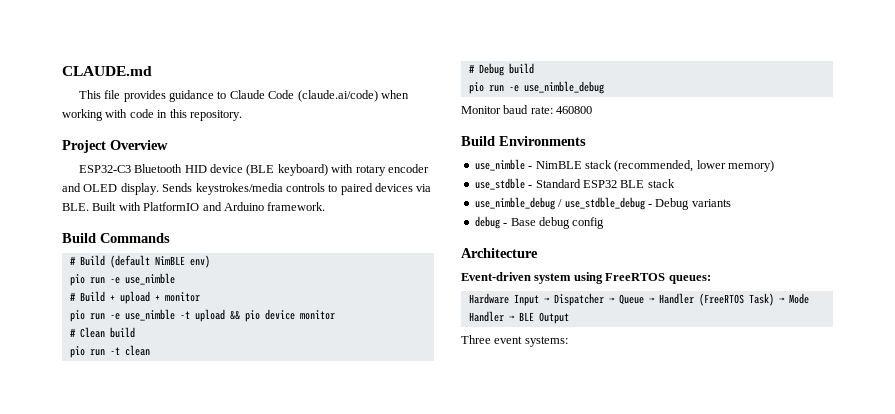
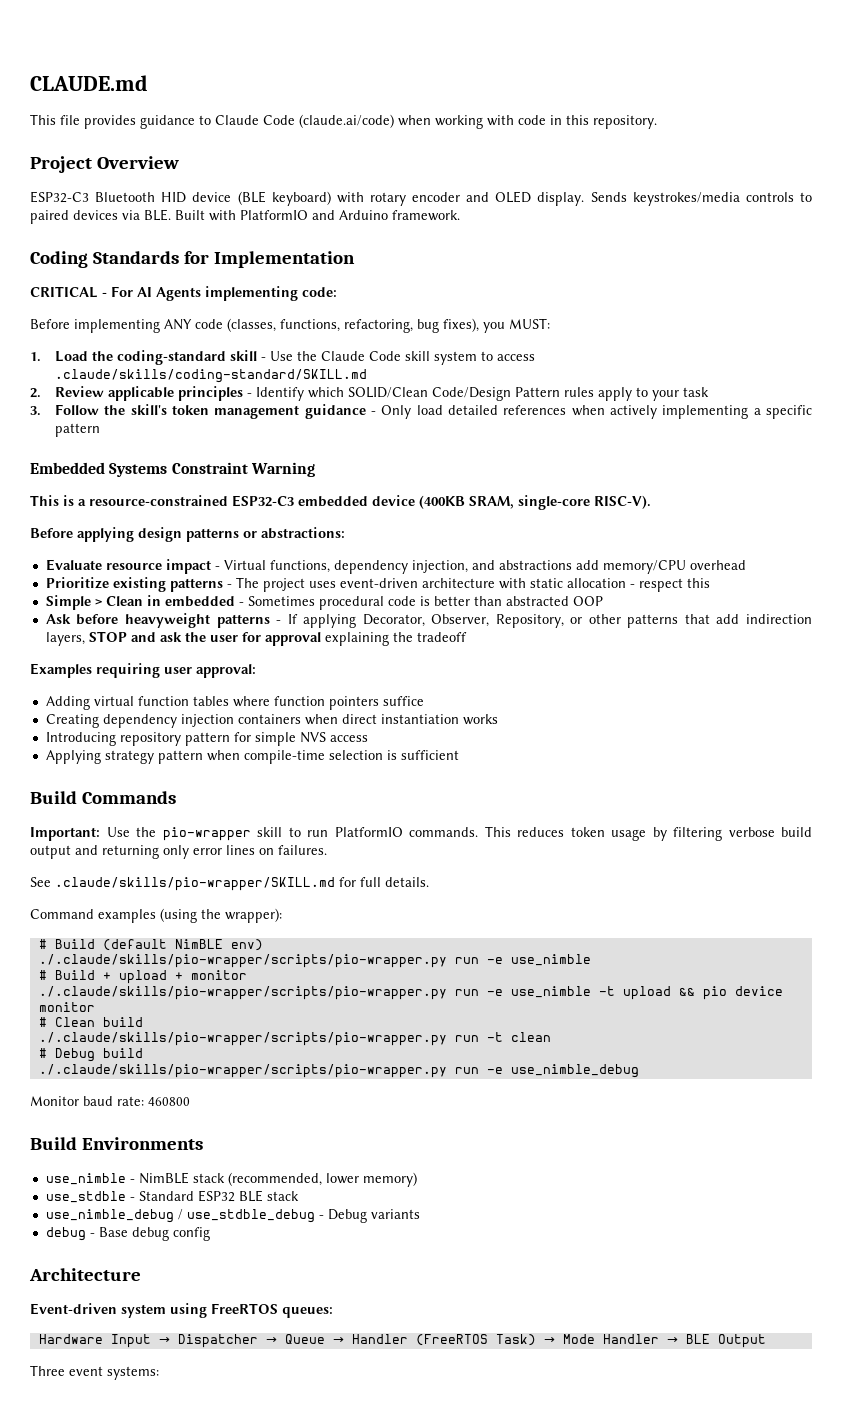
+ Coding Standards for Implementation
+ CRITICAL - For AI Agents implementing code:
+ Before implementing ANY code (classes, functions, refactoring, bug fixes), you MUST:
+ 1. Load the coding-standard skill - Use the Claude Code skill system to access .claude/skills/coding-standard/SKILL.md
+ 2. Review applicable principles - Identify which SOLID/Clean Code/Design Pattern rules apply to your task
+ 3. Follow the skill's token management guidance - Only load detailed references when actively implementing a specific pattern
+ Embedded Systems Constraint Warning
+ This is a resource-constrained ESP32-C3 embedded device (400KB SRAM, single-core RISC-V).
+ Before applying design patterns or abstractions:
+ Evaluate resource impact - Virtual functions, dependency injection, and abstractions add memory/CPU overhead
+ Prioritize existing patterns - The project uses event-driven architecture with static allocation - respect this
+ Simple > Clean in embedded - Sometimes procedural code is better than abstracted OOP
+ Ask before heavyweight patterns - If applying Decorator, Observer, Repository, or other patterns that add indirection layers, STOP and ask the user for approval explaining the tradeoff
+ Examples requiring user approval:
+ Adding virtual function tables where function pointers suffice
+ Creating dependency injection containers when direct instantiation works
+ Introducing repository pattern for simple NVS access
+ Applying strategy pattern when compile-time selection is sufficient
  Build Commands
+ Important: Use the pio-wrapper skill to run PlatformIO commands. This reduces token usage by filtering verbose build output and returning only error lines on failures.
+ See .claude/skills/pio-wrapper/SKILL.md for full details.
+ Command examples (using the wrapper):
  # Build (default NimBLE env)
- pio run -e use_nimble
+ ./.claude/skills/pio-wrapper/scripts/pio-wrapper.py run -e use_nimble
- pio run -e use_nimble -t upload && pio device monitor
+ ./.claude/skills/pio-wrapper/scripts/pio-wrapper.py run -e use_nimble -t upload && pio device monitor
- pio run -t clean
+ ./.claude/skills/pio-wrapper/scripts/pio-wrapper.py run -t clean
- pio run -e use_nimble_debug
+ ./.claude/skills/pio-wrapper/scripts/pio-wrapper.py run -e use_nimble_debug

